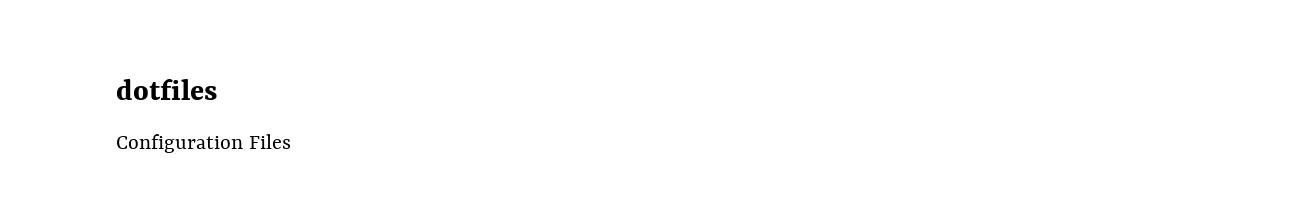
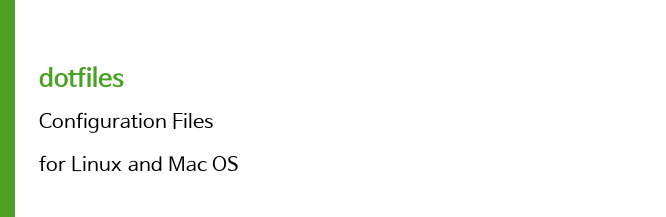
+ for Linux and Mac OS

